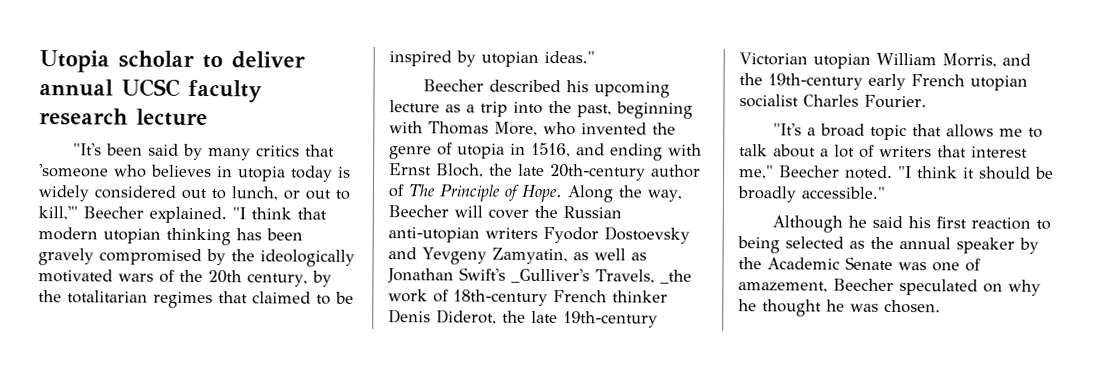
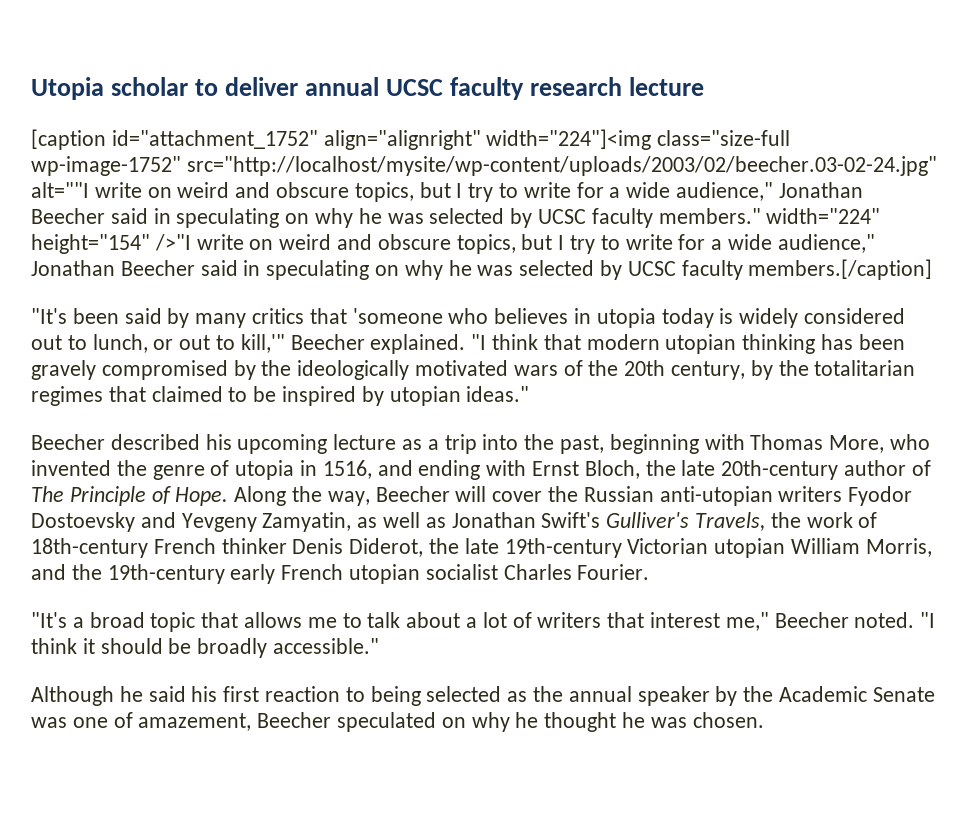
+ [caption id="attachment_1752" align="alignright" width="224"]<img class="size-full wp-image-1752" src="http://localhost/mysite/wp-content/uploads/2003/02/beecher.03-02-24.jpg" alt=""I write on weird and obscure topics, but I try to write for a wide audience," Jonathan Beecher said in speculating on why he was selected by UCSC faculty members." width="224" height="154" />"I write on weird and obscure topics, but I try to write for a wide audience," Jonathan Beecher said in speculating on why he was selected by UCSC faculty members.[/caption]
- Along the way, Beecher will cover the Russian anti-utopian writers Fyodor Dostoevsky and Yevgeny Zamyatin, as well as Jonathan Swift's _Gulliver's Travels, _the work of 18th-century French thinker Denis Diderot, the late 19th-century Victorian utopian William Morris, and the 19th-century early French utopian socialist Charles Fourier.
+ Along the way, Beecher will cover the Russian anti-utopian writers Fyodor Dostoevsky and Yevgeny Zamyatin, as well as Jonathan Swift's Gulliver's Travels, the work of 18th-century French thinker Denis Diderot, the late 19th-century Victorian utopian William Morris, and the 19th-century early French utopian socialist Charles Fourier.

